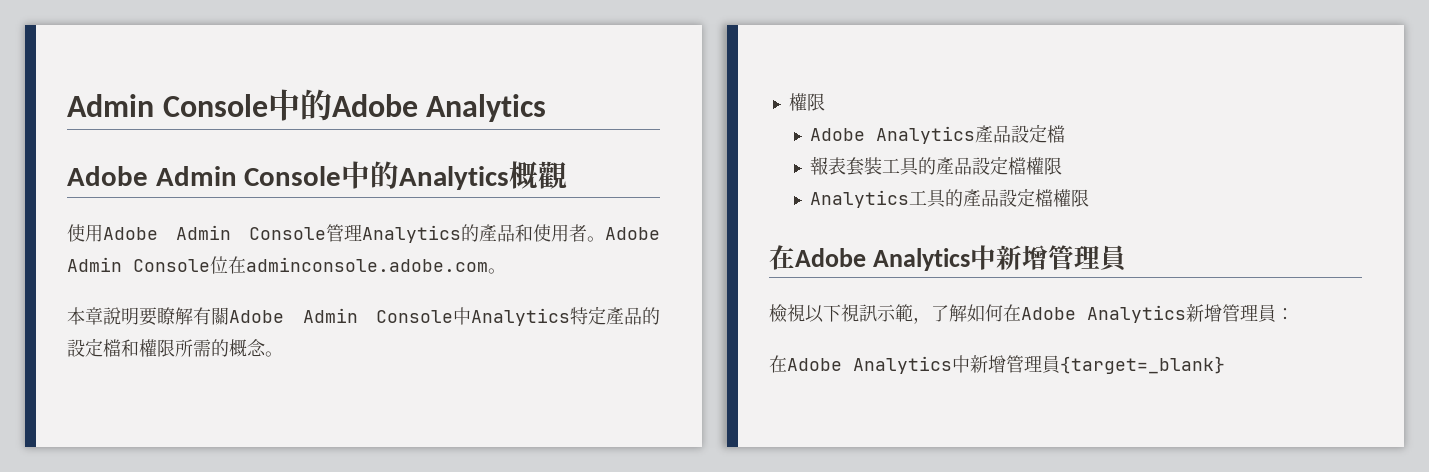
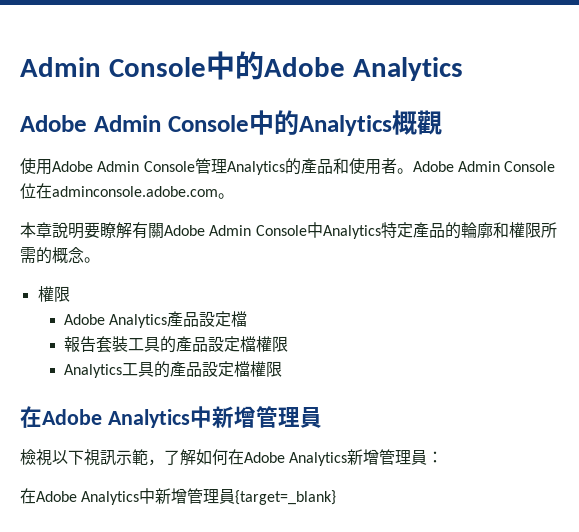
- 本章說明要瞭解有關Adobe Admin Console中Analytics特定產品的設定檔和權限所需的概念。
+ 本章說明要瞭解有關Adobe Admin Console中Analytics特定產品的輪廓和權限所需的概念。
- 報表套裝工具的產品設定檔權限
+ 報告套裝工具的產品設定檔權限

